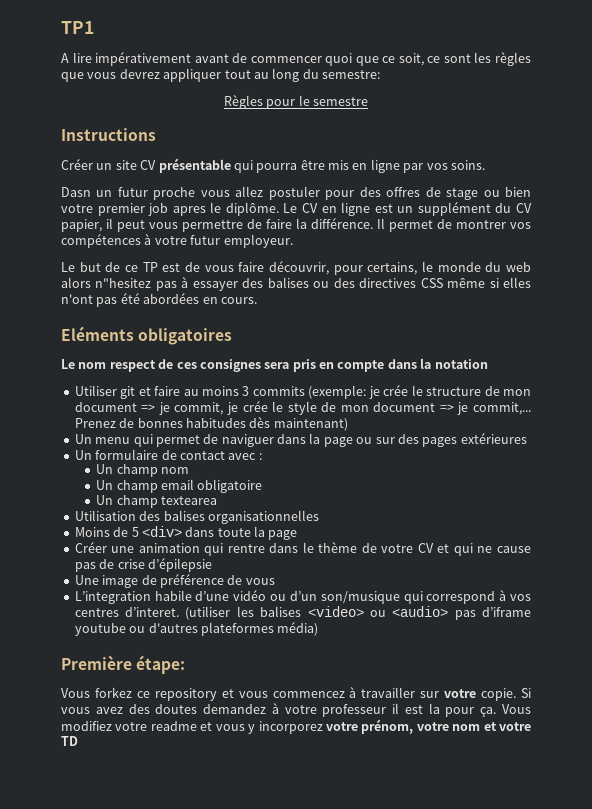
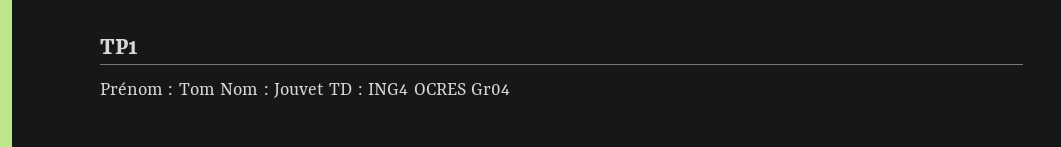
- A lire impérativement avant de commencer quoi que ce soit, ce sont les règles que vous devrez appliquer tout au long du semestre:
- Règles pour le semestre
- Instructions
- Créer un site CV présentable qui pourra être mis en ligne par vos soins.
- Dasn un futur proche vous allez postuler pour des offres de stage ou bien votre premier job apres le diplôme. Le CV en ligne est un supplément du CV papier, il peut vous permettre de faire la différence. Il permet de montrer vos compétences à votre futur employeur.
- Le but de ce TP est de vous faire découvrir, pour certains, le monde du web alors n"hesitez pas à essayer des balises ou des directives CSS même si elles n'ont pas été abordées en cours.
- Eléments obligatoires
- Le nom respect de ces consignes sera pris en compte dans la notation
- Utiliser git et faire au moins 3 commits (exemple: je crée le structure de mon document => je commit, je crée le style de mon document => je commit,... Prenez de bonnes habitudes dès maintenant)
- Un menu qui permet de naviguer dans la page ou sur des pages extérieures
- Un formulaire de contact avec :
- Un champ nom
- Un champ email obligatoire
- Un champ textearea
- Utilisation des balises organisationnelles
- Moins de 5 <div> dans toute la page
- Créer une animation qui rentre dans le thème de votre CV et qui ne cause pas de crise d’épilepsie
- Une image de préférence de vous
- L’integration habile d’une vidéo ou d’un son/musique qui correspond à vos centres d’interet. (utiliser les balises <video> ou <audio> pas d’iframe youtube ou d'autres plateformes média)
- Première étape:
- Vous forkez ce repository et vous commencez à travailler sur votre copie. Si vous avez des doutes demandez à votre professeur il est la pour ça. Vous modifiez votre readme et vous y incorporez votre prénom, votre nom et votre TD
+ Prénom : Tom Nom : Jouvet TD : ING4 OCRES Gr04

